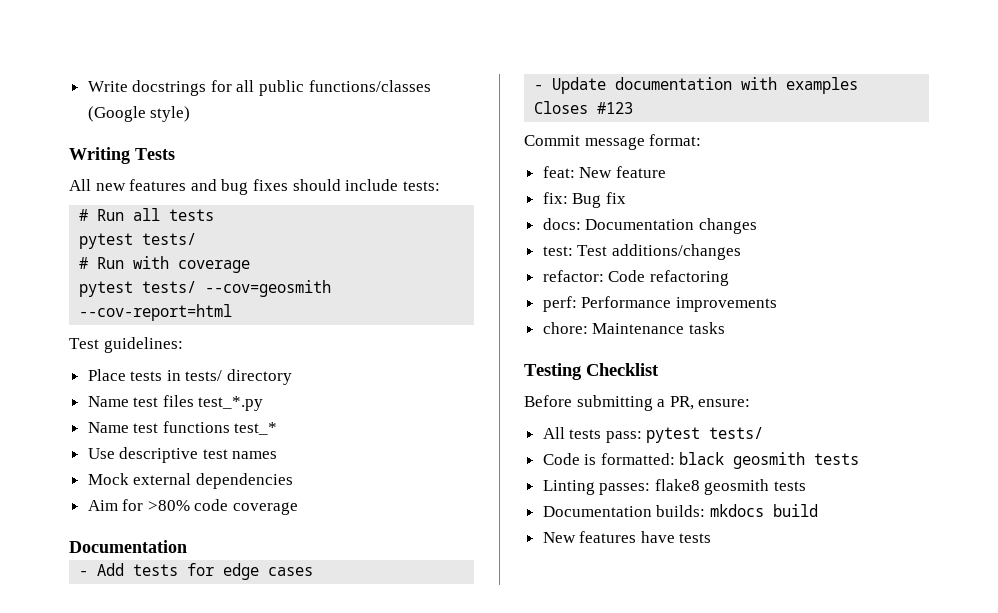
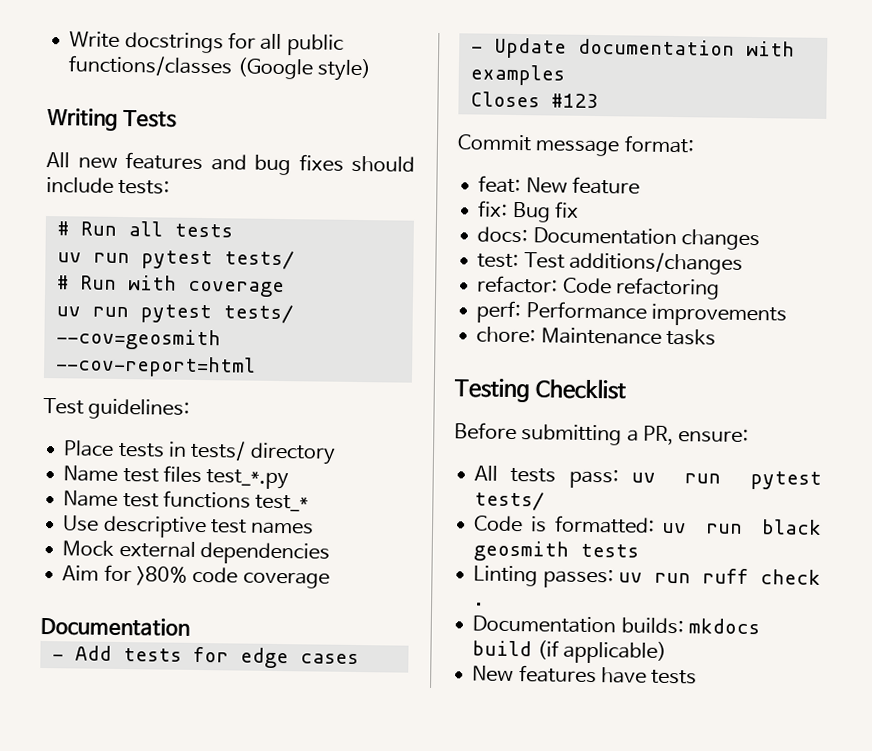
  # Run all tests
- pytest tests/
+ uv run pytest tests/
- pytest tests/ --cov=geosmith --cov-report=html
+ uv run pytest tests/ --cov=geosmith --cov-report=html
- All tests pass: pytest tests/
+ All tests pass: uv run pytest tests/
- Code is formatted: black geosmith tests
+ Code is formatted: uv run black geosmith tests
- Linting passes: flake8 geosmith tests
+ Linting passes: uv run ruff check .
- Documentation builds: mkdocs build
+ Documentation builds: mkdocs build (if applicable)

